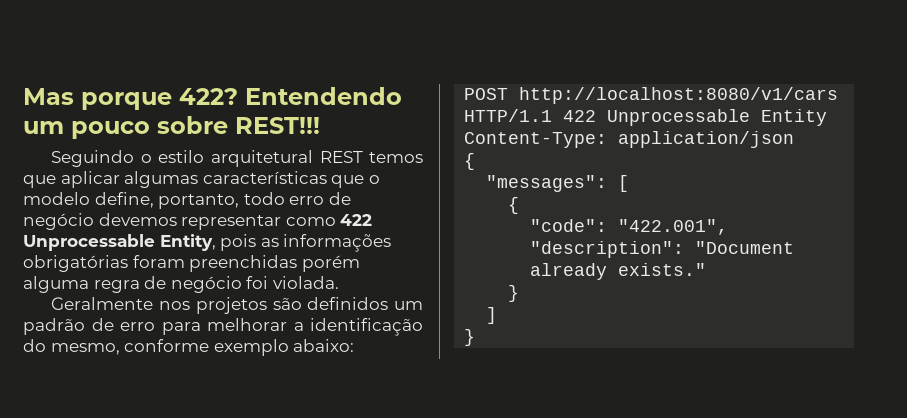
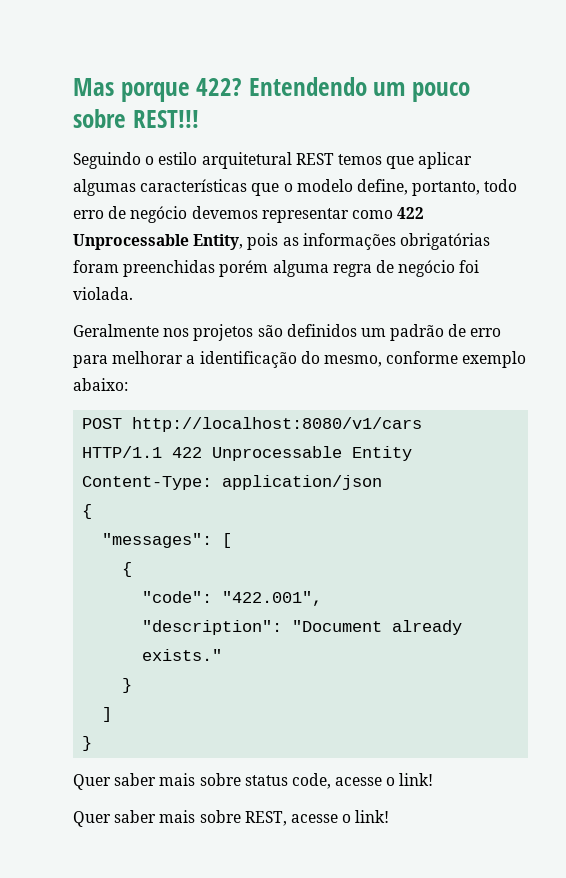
+ Quer saber mais sobre status code, acesse o link!
+ Quer saber mais sobre REST, acesse o link!

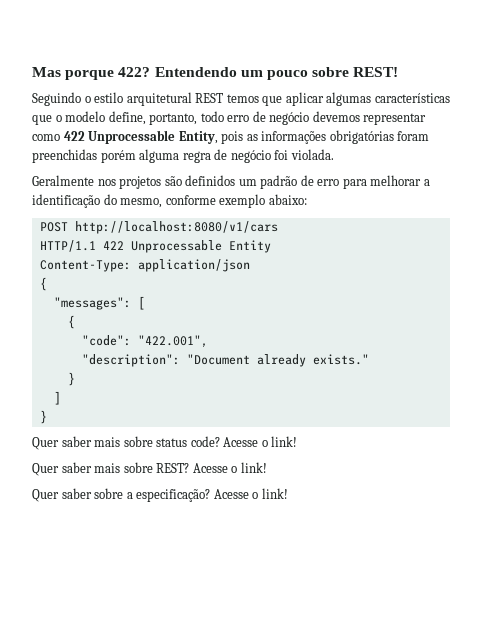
- Entendendo um pouco sobre REST!!!
+ Entendendo um pouco sobre REST!
- Quer saber mais sobre status code, acesse o link!
+ Quer saber mais sobre status code? Acesse o link!
- Quer saber mais sobre REST, acesse o link!
+ Quer saber mais sobre REST? Acesse o link!
+ Quer saber sobre a especificação? Acesse o link!

